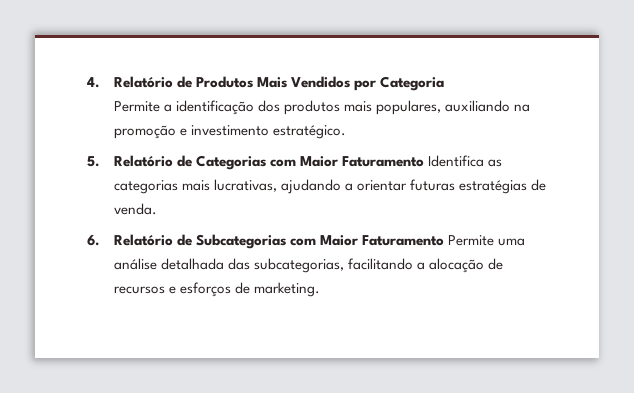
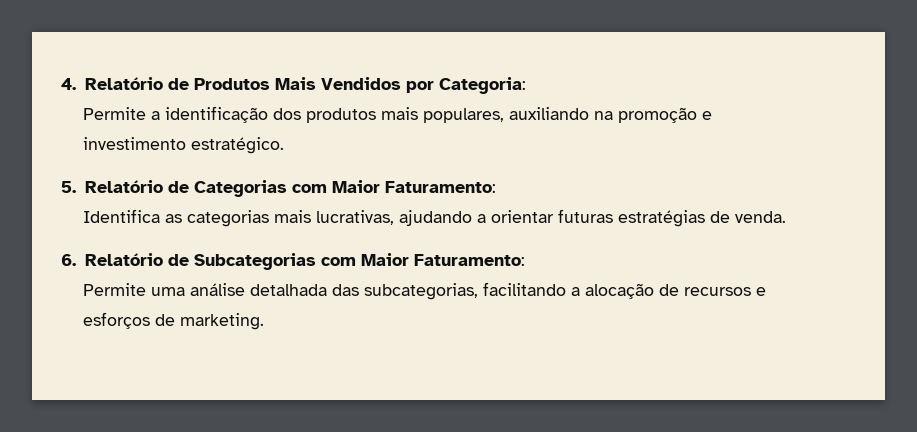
- 4. Relatório de Produtos Mais Vendidos por Categoria
+ 4. Relatório de Produtos Mais Vendidos por Categoria:
- 5. Relatório de Categorias com Maior Faturamento Identifica as categorias mais lucrativas, ajudando a orientar futuras estratégias de venda.
+ 5. Relatório de Categorias com Maior Faturamento:
+ Identifica as categorias mais lucrativas, ajudando a orientar futuras estratégias de venda.
- 6. Relatório de Subcategorias com Maior Faturamento Permite uma análise detalhada das subcategorias, facilitando a alocação de recursos e esforços de marketing.
+ 6. Relatório de Subcategorias com Maior Faturamento:
+ Permite uma análise detalhada das subcategorias, facilitando a alocação de recursos e esforços de marketing.

